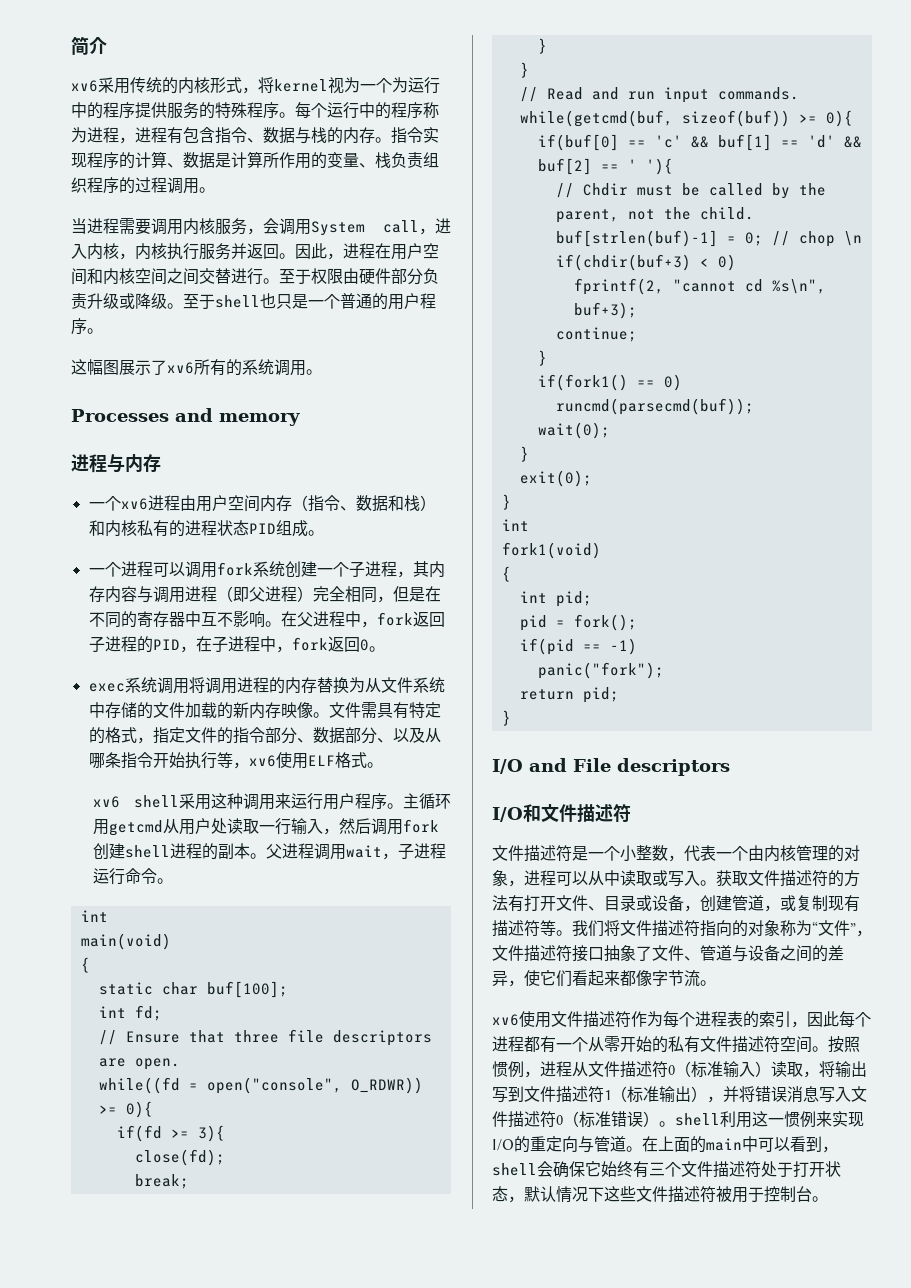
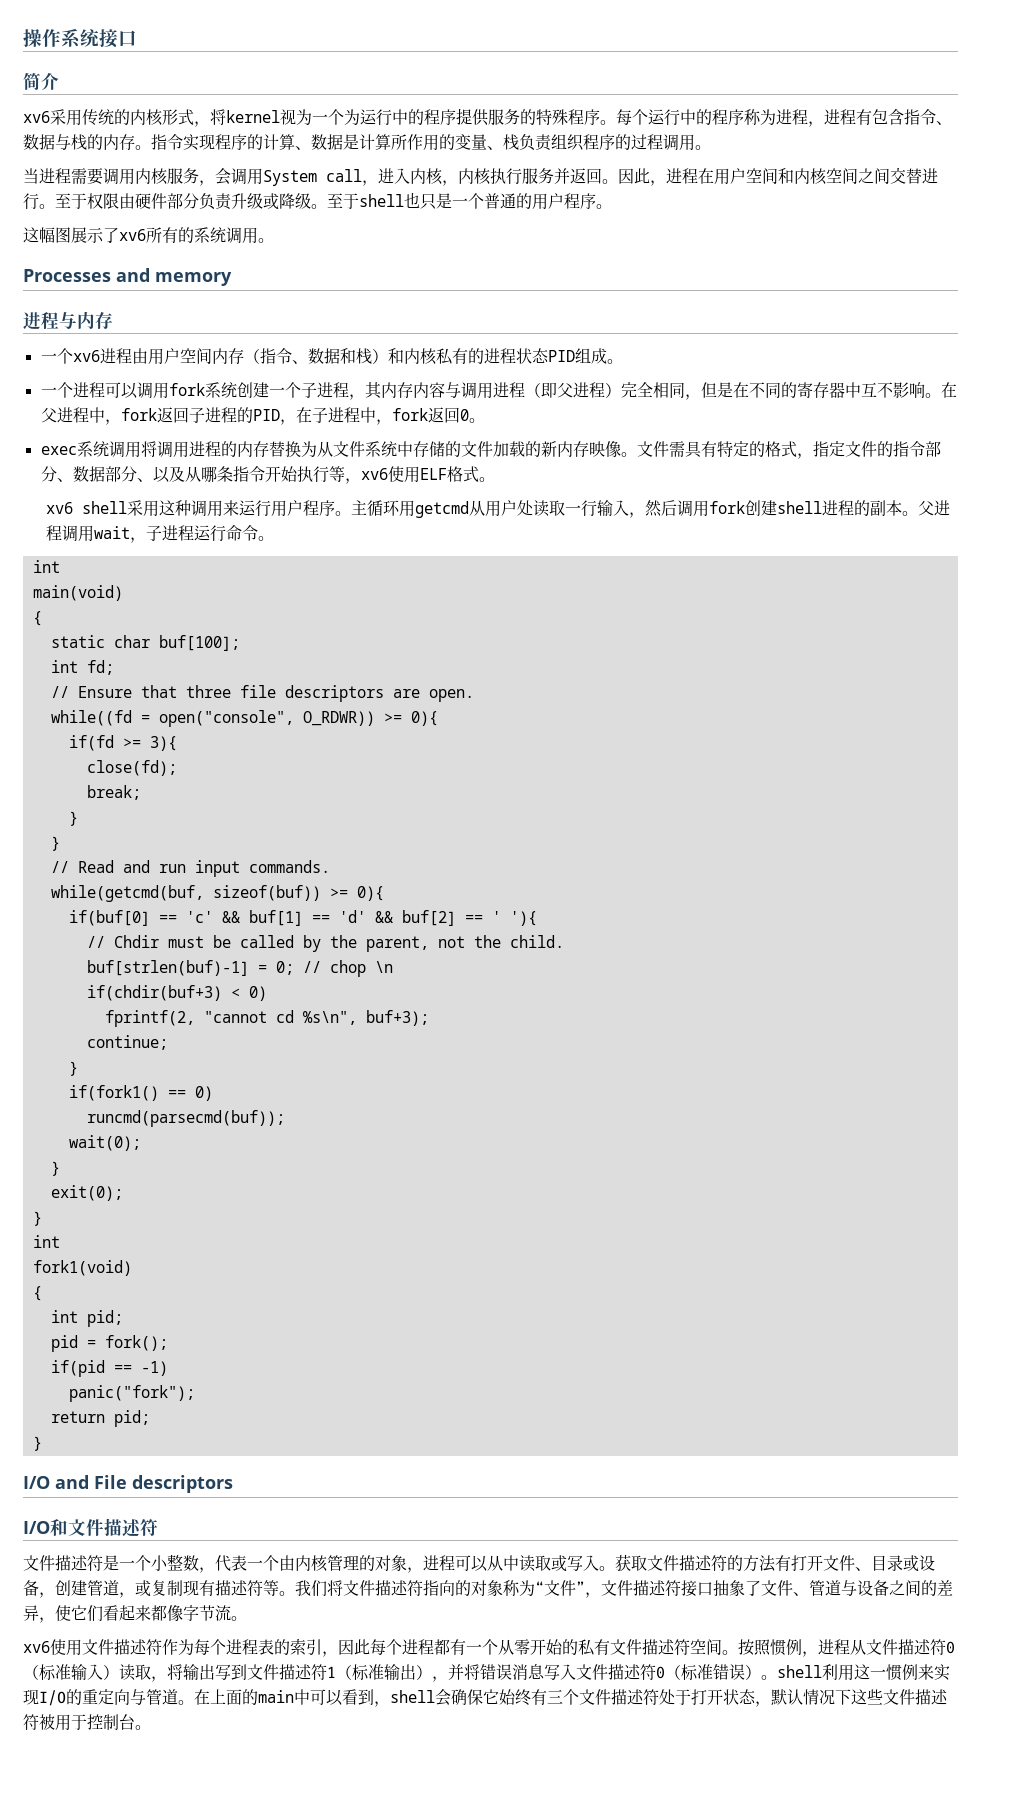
+ 操作系统接口

